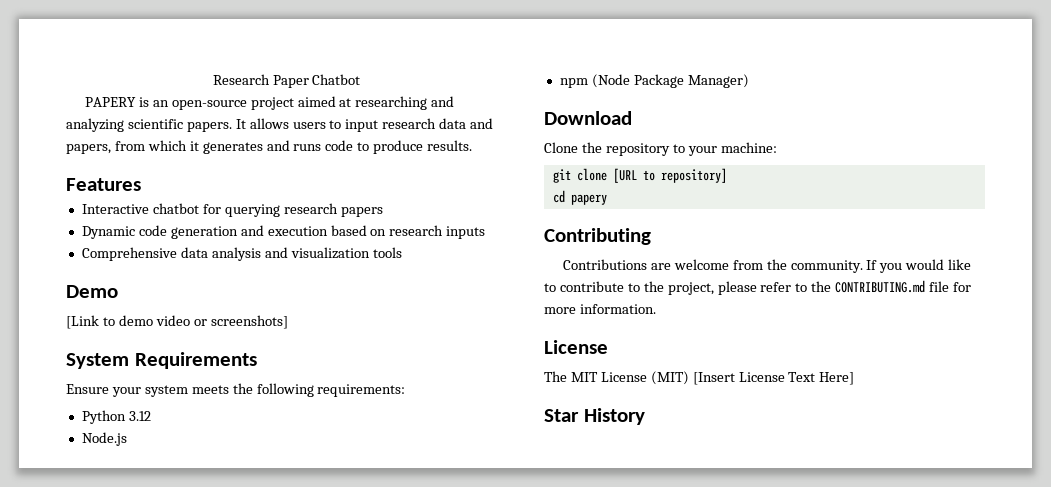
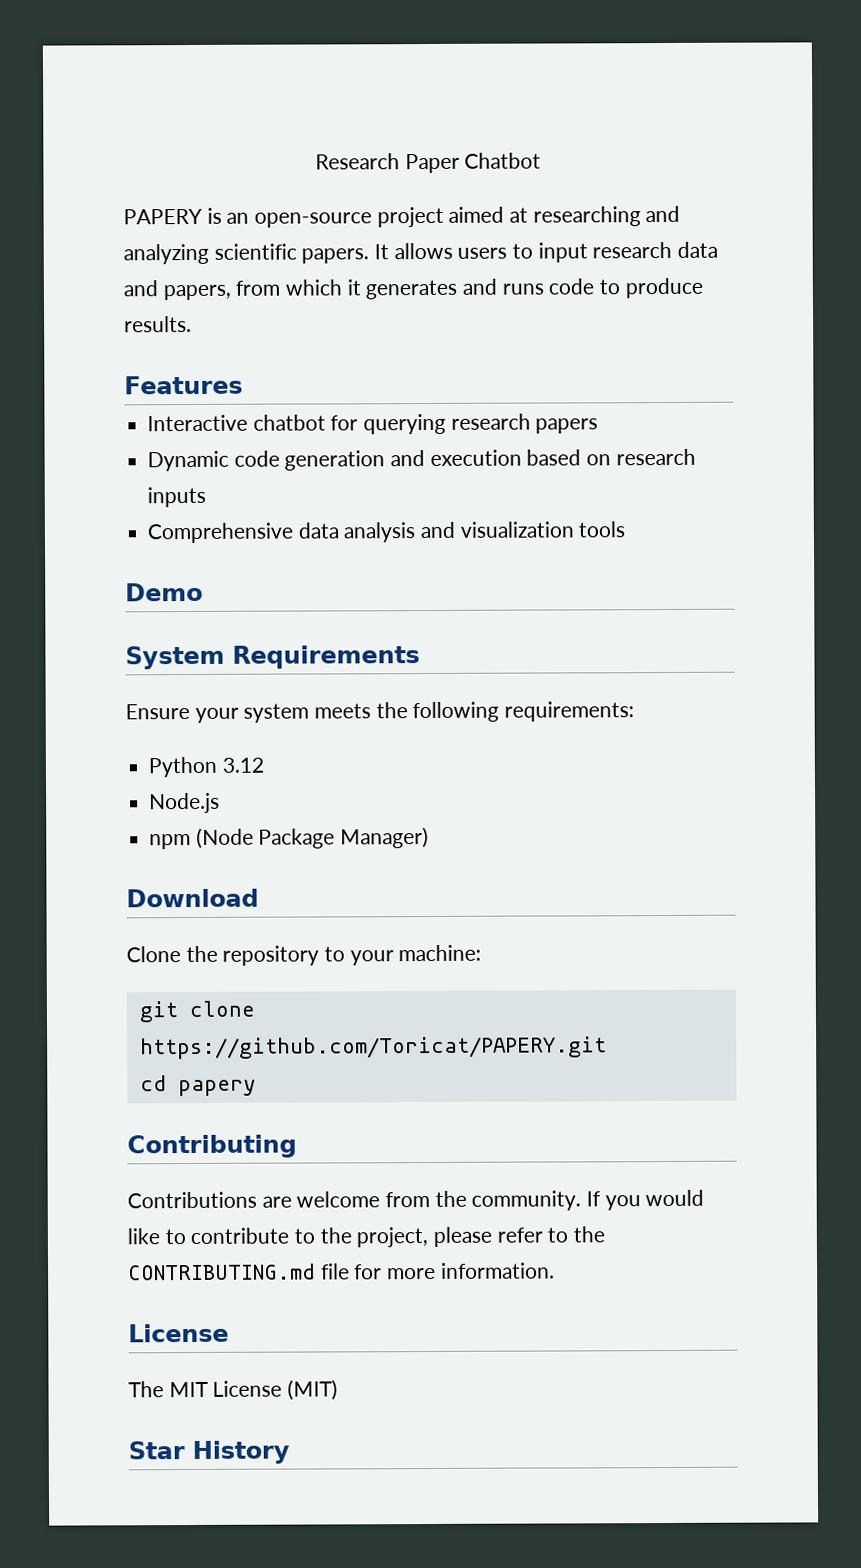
- [Link to demo video or screenshots]
- git clone [URL to repository]
+ git clone https://github.com/Toricat/PAPERY.git
- The MIT License (MIT) [Insert License Text Here]
+ The MIT License (MIT)

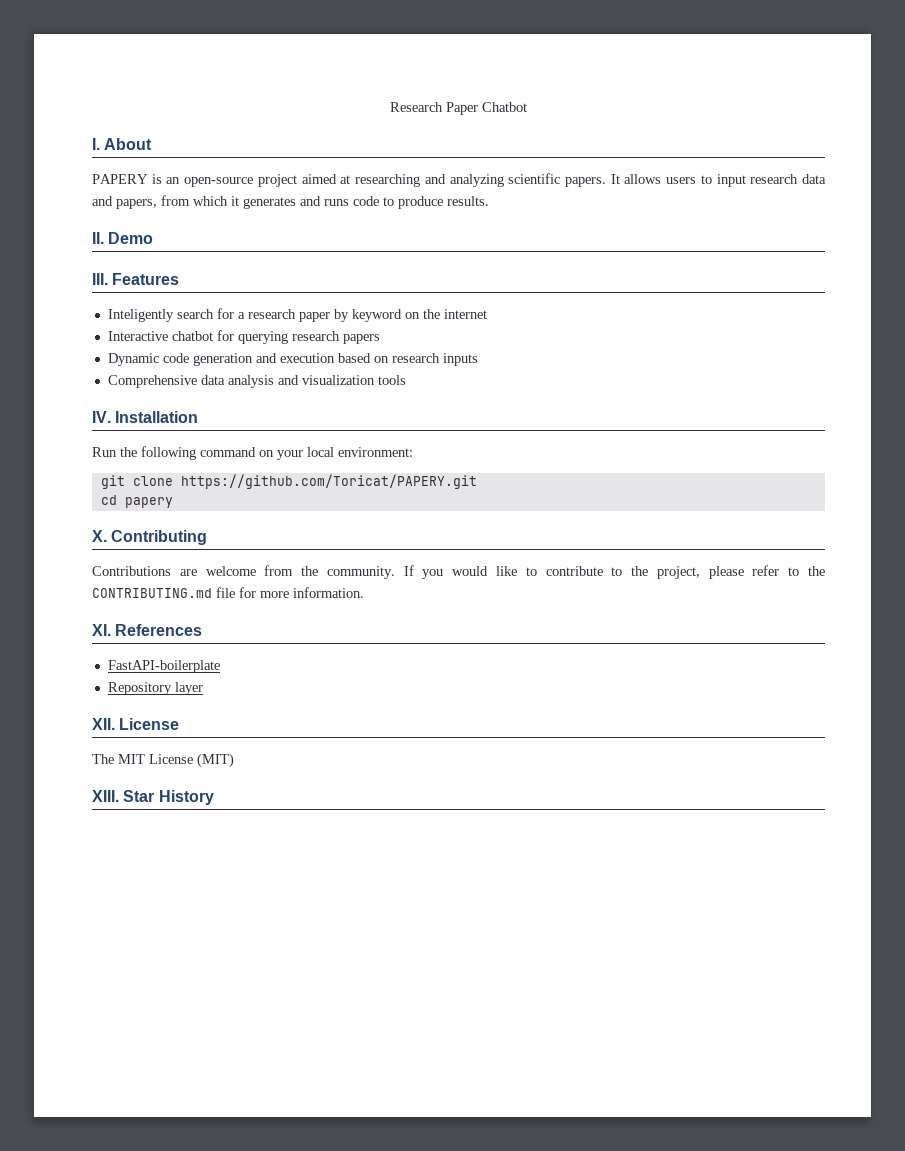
+ I. About
- Features
+ II. Demo
+ III. Features
+ Inteligently search for a research paper by keyword on the internet
- Demo
- System Requirements
- Ensure your system meets the following requirements:
- Python 3.12
- Node.js
- npm (Node Package Manager)
- Download
- Clone the repository to your machine:
+ IV. Installation
+ Run the following command on your local environment:
- Contributing
+ X. Contributing
  If you would like to contribute to the project, please refer to the CONTRIBUTING.md file for more information.
- License
+ XI. References
+ FastAPI-boilerplate
+ Repository layer
+ XII. License
+ XIII.

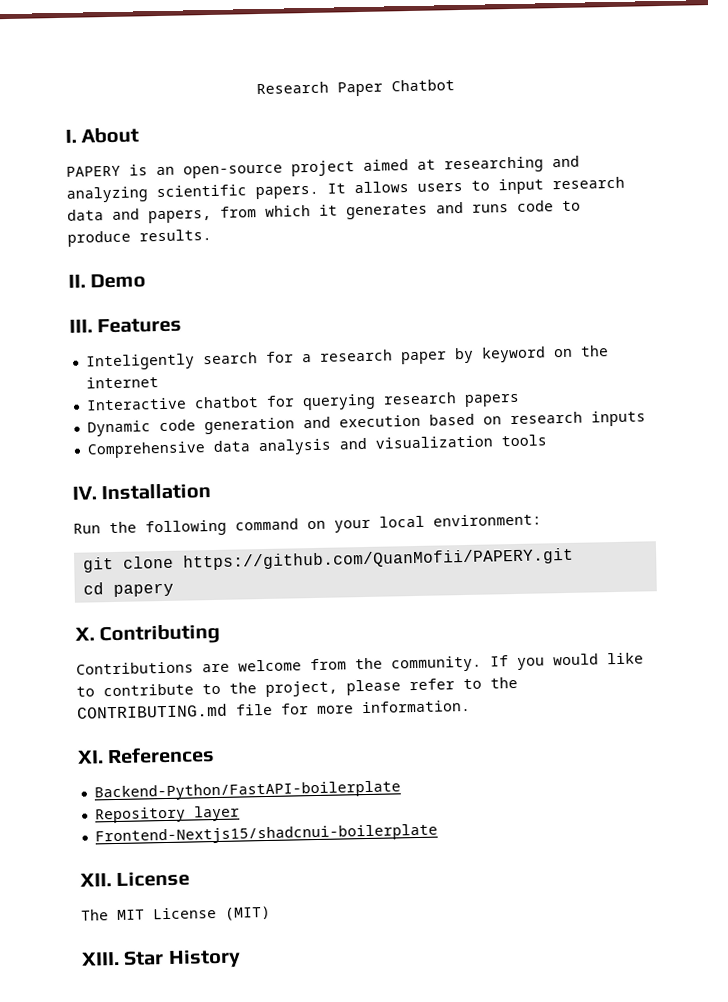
- git clone https://github.com/Toricat/PAPERY.git
+ git clone https://github.com/QuanMofii/PAPERY.git
- FastAPI-boilerplate
+ Backend-Python/FastAPI-boilerplate
+ Frontend-Nextjs15/shadcnui-boilerplate

